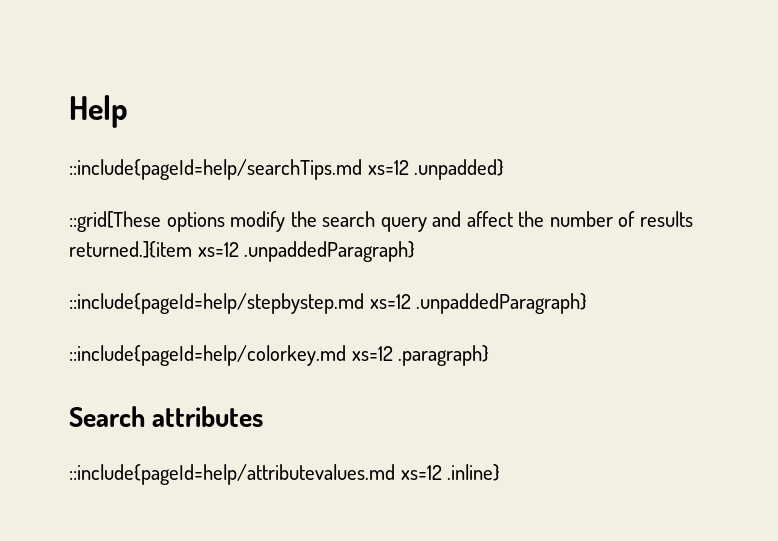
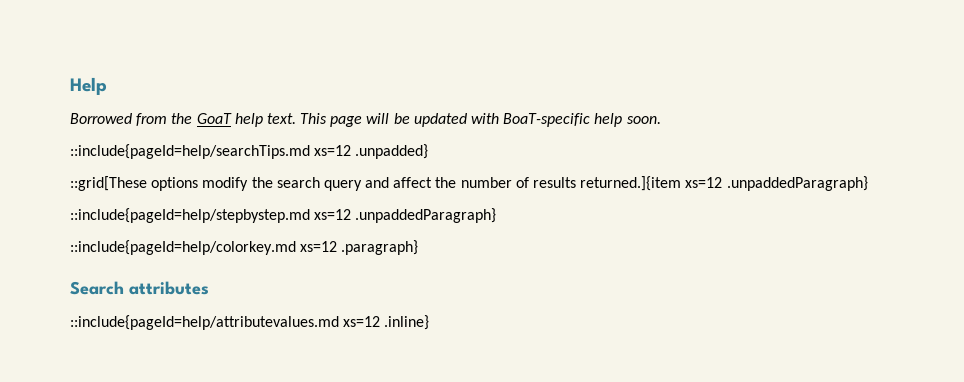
+ Borrowed from the GoaT help text. This page will be updated with BoaT-specific help soon.

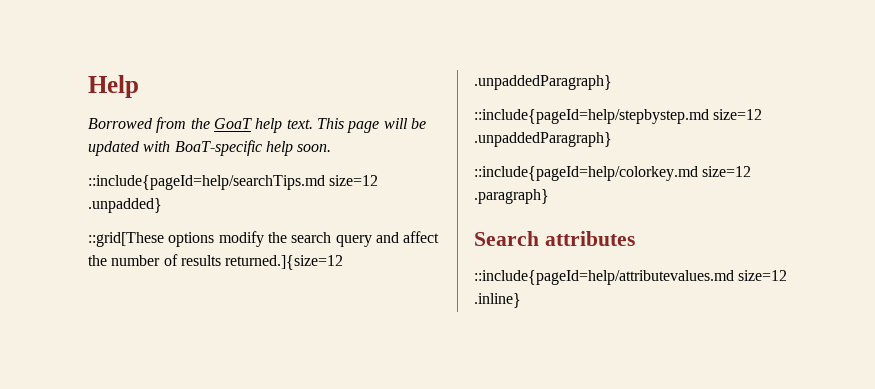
- ::include{pageId=help/searchTips.md xs=12 .unpadded}
+ ::include{pageId=help/searchTips.md size=12 .unpadded}
- ::grid[These options modify the search query and affect the number of results returned.]{item xs=12 .unpaddedParagraph}
+ ::grid[These options modify the search query and affect the number of results returned.]{size=12 .unpaddedParagraph}
- ::include{pageId=help/stepbystep.md xs=12 .unpaddedParagraph}
+ ::include{pageId=help/stepbystep.md size=12 .unpaddedParagraph}
- ::include{pageId=help/colorkey.md xs=12 .paragraph}
+ ::include{pageId=help/colorkey.md size=12 .paragraph}
- ::include{pageId=help/attributevalues.md xs=12 .inline}
+ ::include{pageId=help/attributevalues.md size=12 .inline}

